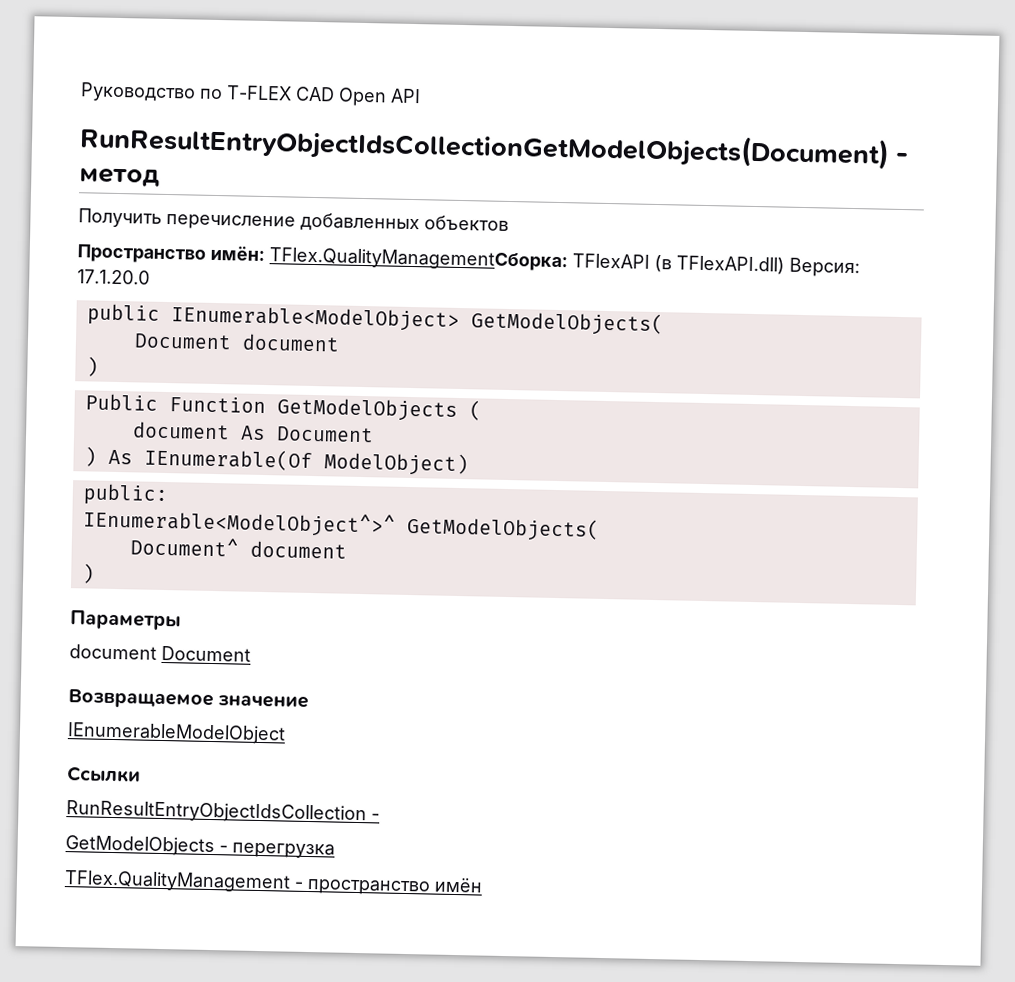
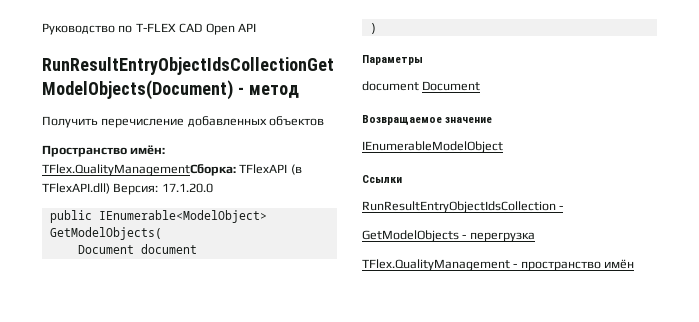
- Public Function GetModelObjects (
- document As Document
- ) As IEnumerable(Of ModelObject)
- public:
- IEnumerable<ModelObject^>^ GetModelObjects(
- Document^ document
- )

